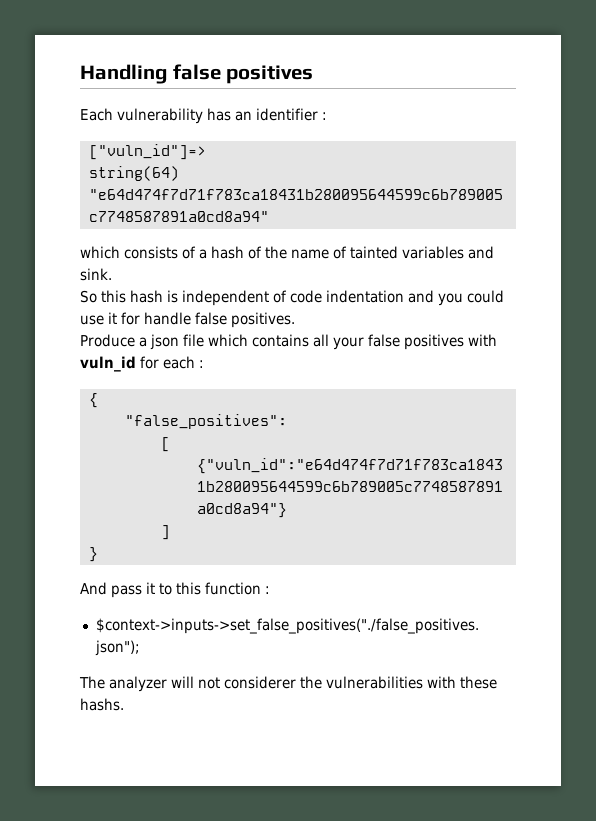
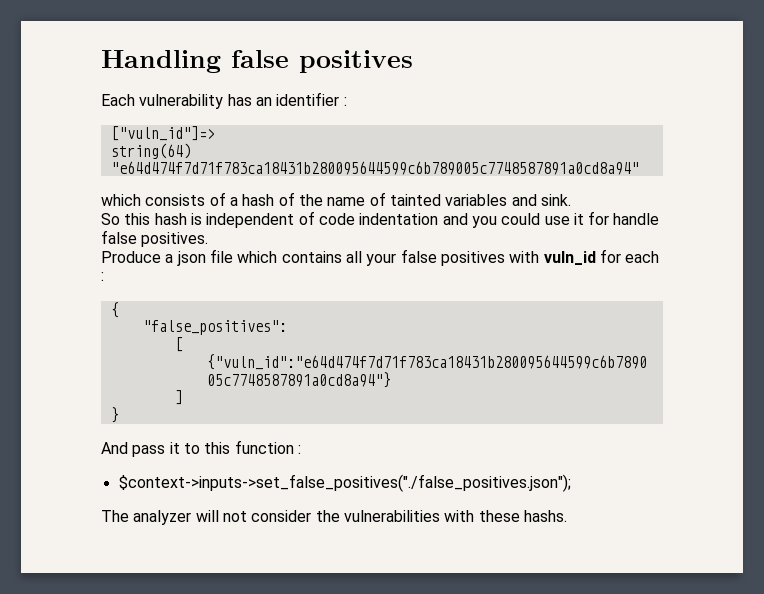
- The analyzer will not considerer the vulnerabilities with these hashs.
+ The analyzer will not consider the vulnerabilities with these hashs.

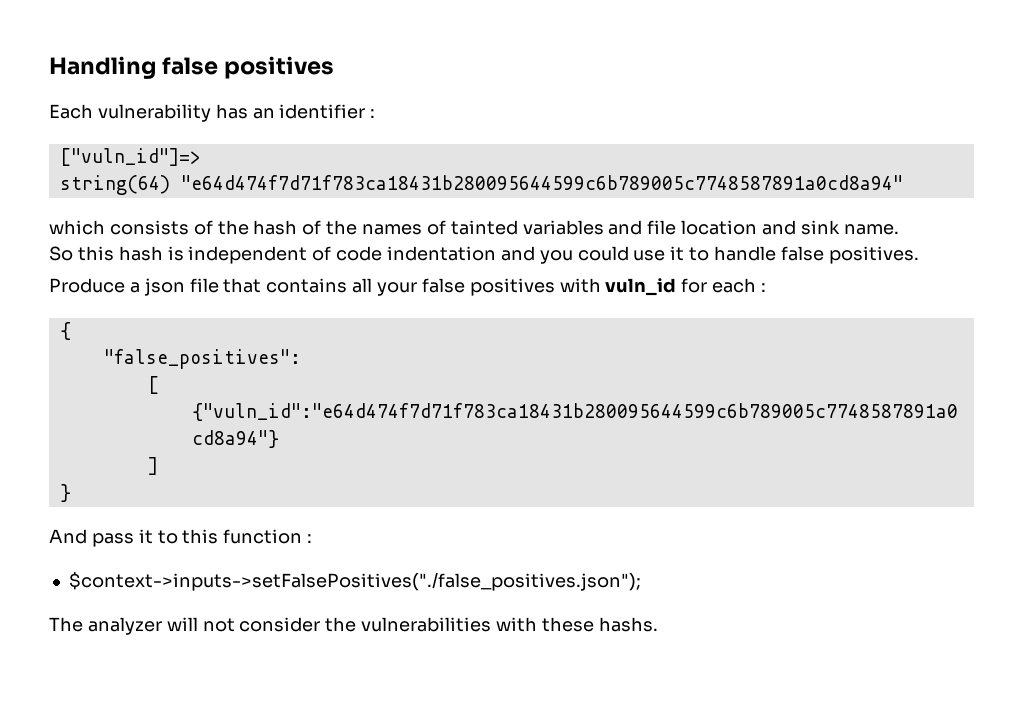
- which consists of a hash of the name of tainted variables and sink.
+ which consists of the hash of the names of tainted variables and file location and sink name.
- So this hash is independent of code indentation and you could use it for handle false positives.
+ So this hash is independent of code indentation and you could use it to handle false positives.
- Produce a json file which contains all your false positives with vuln_id for each :
+ Produce a json file that contains all your false positives with vuln_id for each :
- $context->inputs->set_false_positives("./false_positives.json");
+ $context->inputs->setFalsePositives("./false_positives.json");

